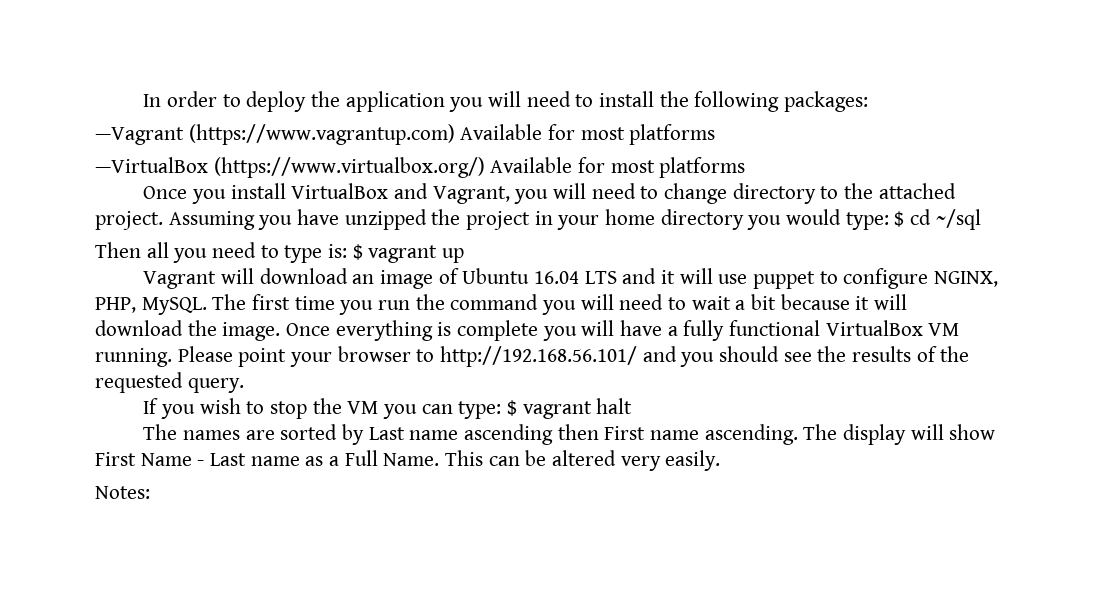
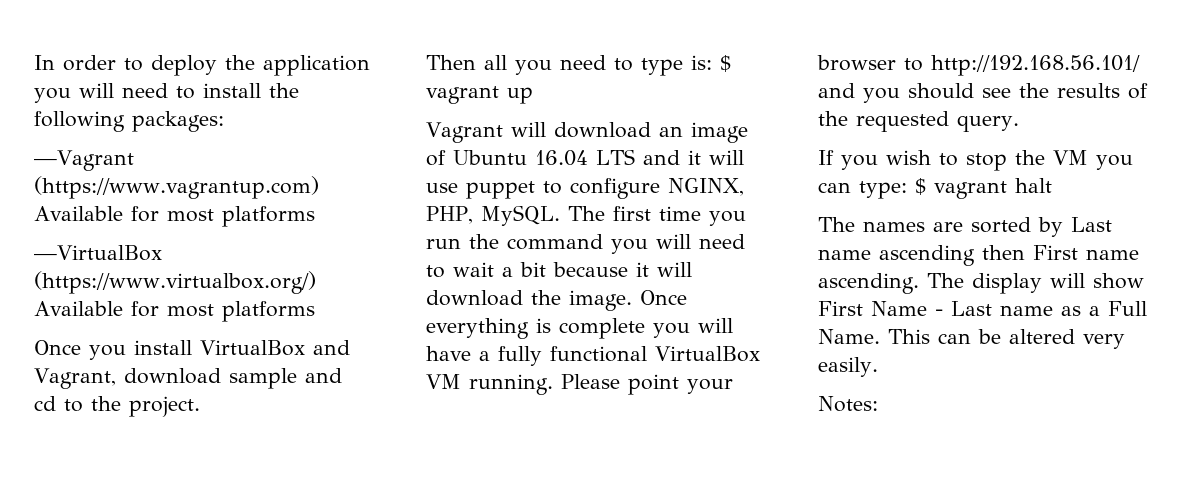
- Once you install VirtualBox and Vagrant, you will need to change directory to the attached project. Assuming you have unzipped the project in your home directory you would type: $ cd ~/sql
+ Once you install VirtualBox and Vagrant, download sample and cd to the project.

